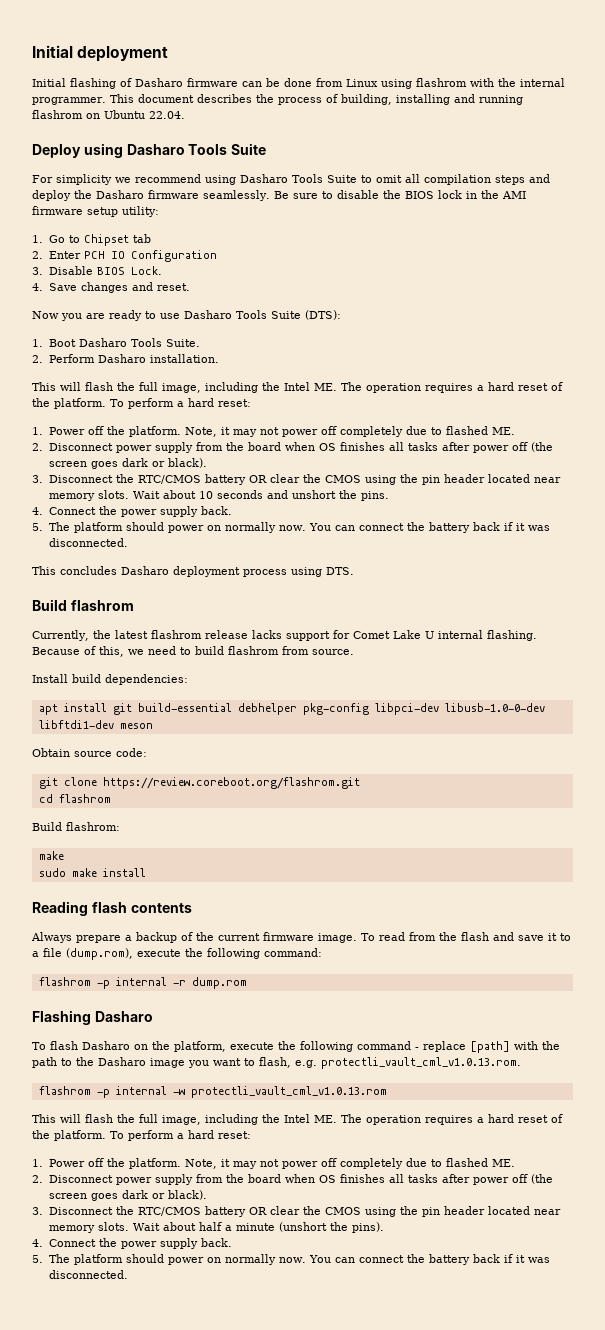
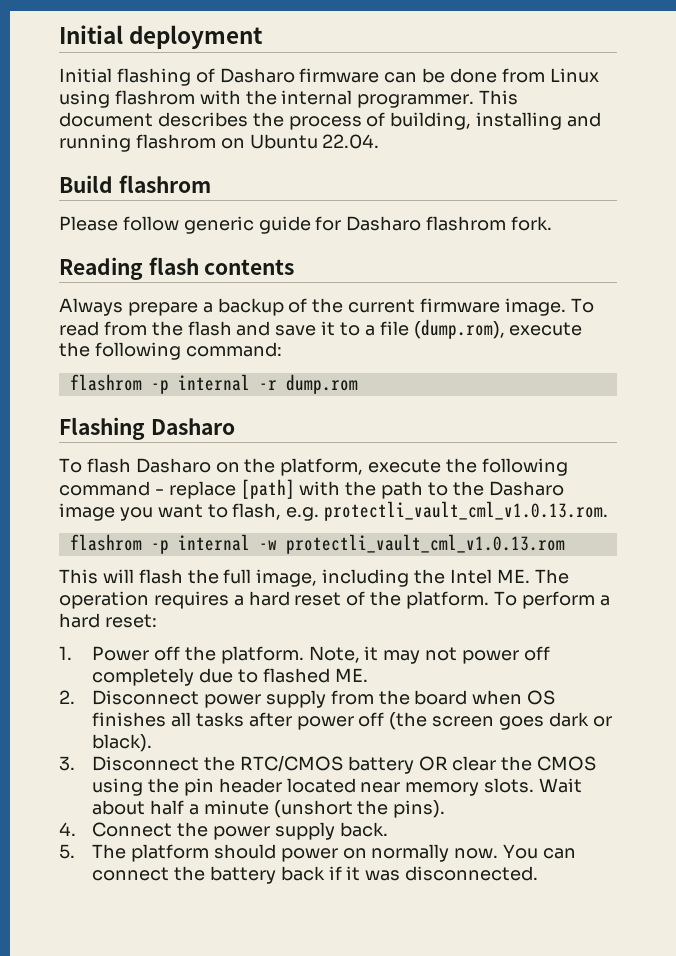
- Deploy using Dasharo Tools Suite
- For simplicity we recommend using Dasharo Tools Suite to omit all compilation steps and deploy the Dasharo firmware seamlessly. Be sure to disable the BIOS lock in the AMI firmware setup utility:
- 1. Go to Chipset tab
- 2. Enter PCH IO Configuration
- 3. Disable BIOS Lock.
- 4. Save changes and reset.
- Now you are ready to use Dasharo Tools Suite (DTS):
- 1. Boot Dasharo Tools Suite.
- 2. Perform Dasharo installation.
- This will flash the full image, including the Intel ME. The operation requires a hard reset of the platform. To perform a hard reset:
- 1. Power off the platform. Note, it may not power off completely due to flashed ME.
- 2. Disconnect power supply from the board when OS finishes all tasks after power off (the screen goes dark or black).
- 3. Disconnect the RTC/CMOS battery OR clear the CMOS using the pin header located near memory slots. Wait about 10 seconds and unshort the pins.
- 4. Connect the power supply back.
- 5. The platform should power on normally now. You can connect the battery back if it was disconnected.
- This concludes Dasharo deployment process using DTS.
  Build flashrom
- Currently, the latest flashrom release lacks support for Comet Lake U internal flashing. Because of this, we need to build flashrom from source.
- Install build dependencies:
- apt install git build-essential debhelper pkg-config libpci-dev libusb-1.0-0-dev libftdi1-dev meson
- Obtain source code:
- git clone https://review.coreboot.org/flashrom.git
- cd flashrom
- Build flashrom:
- make
- sudo make install
+ Please follow generic guide for Dasharo flashrom fork.

